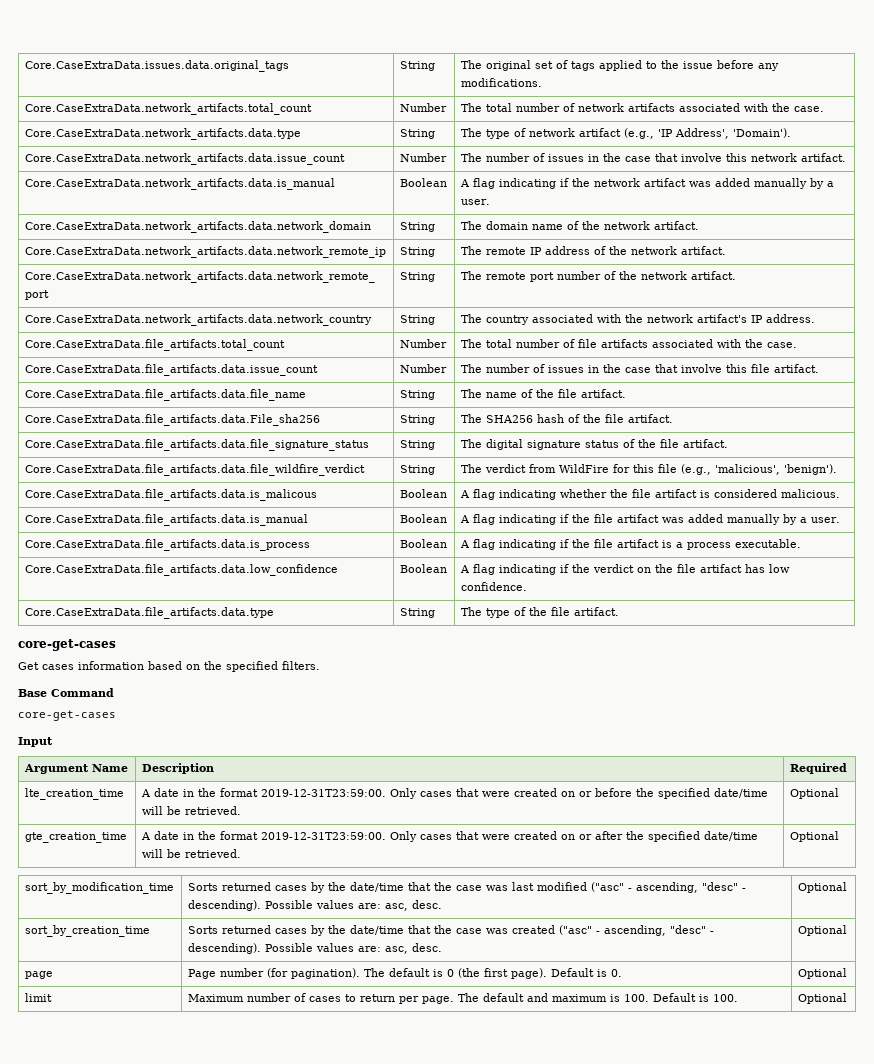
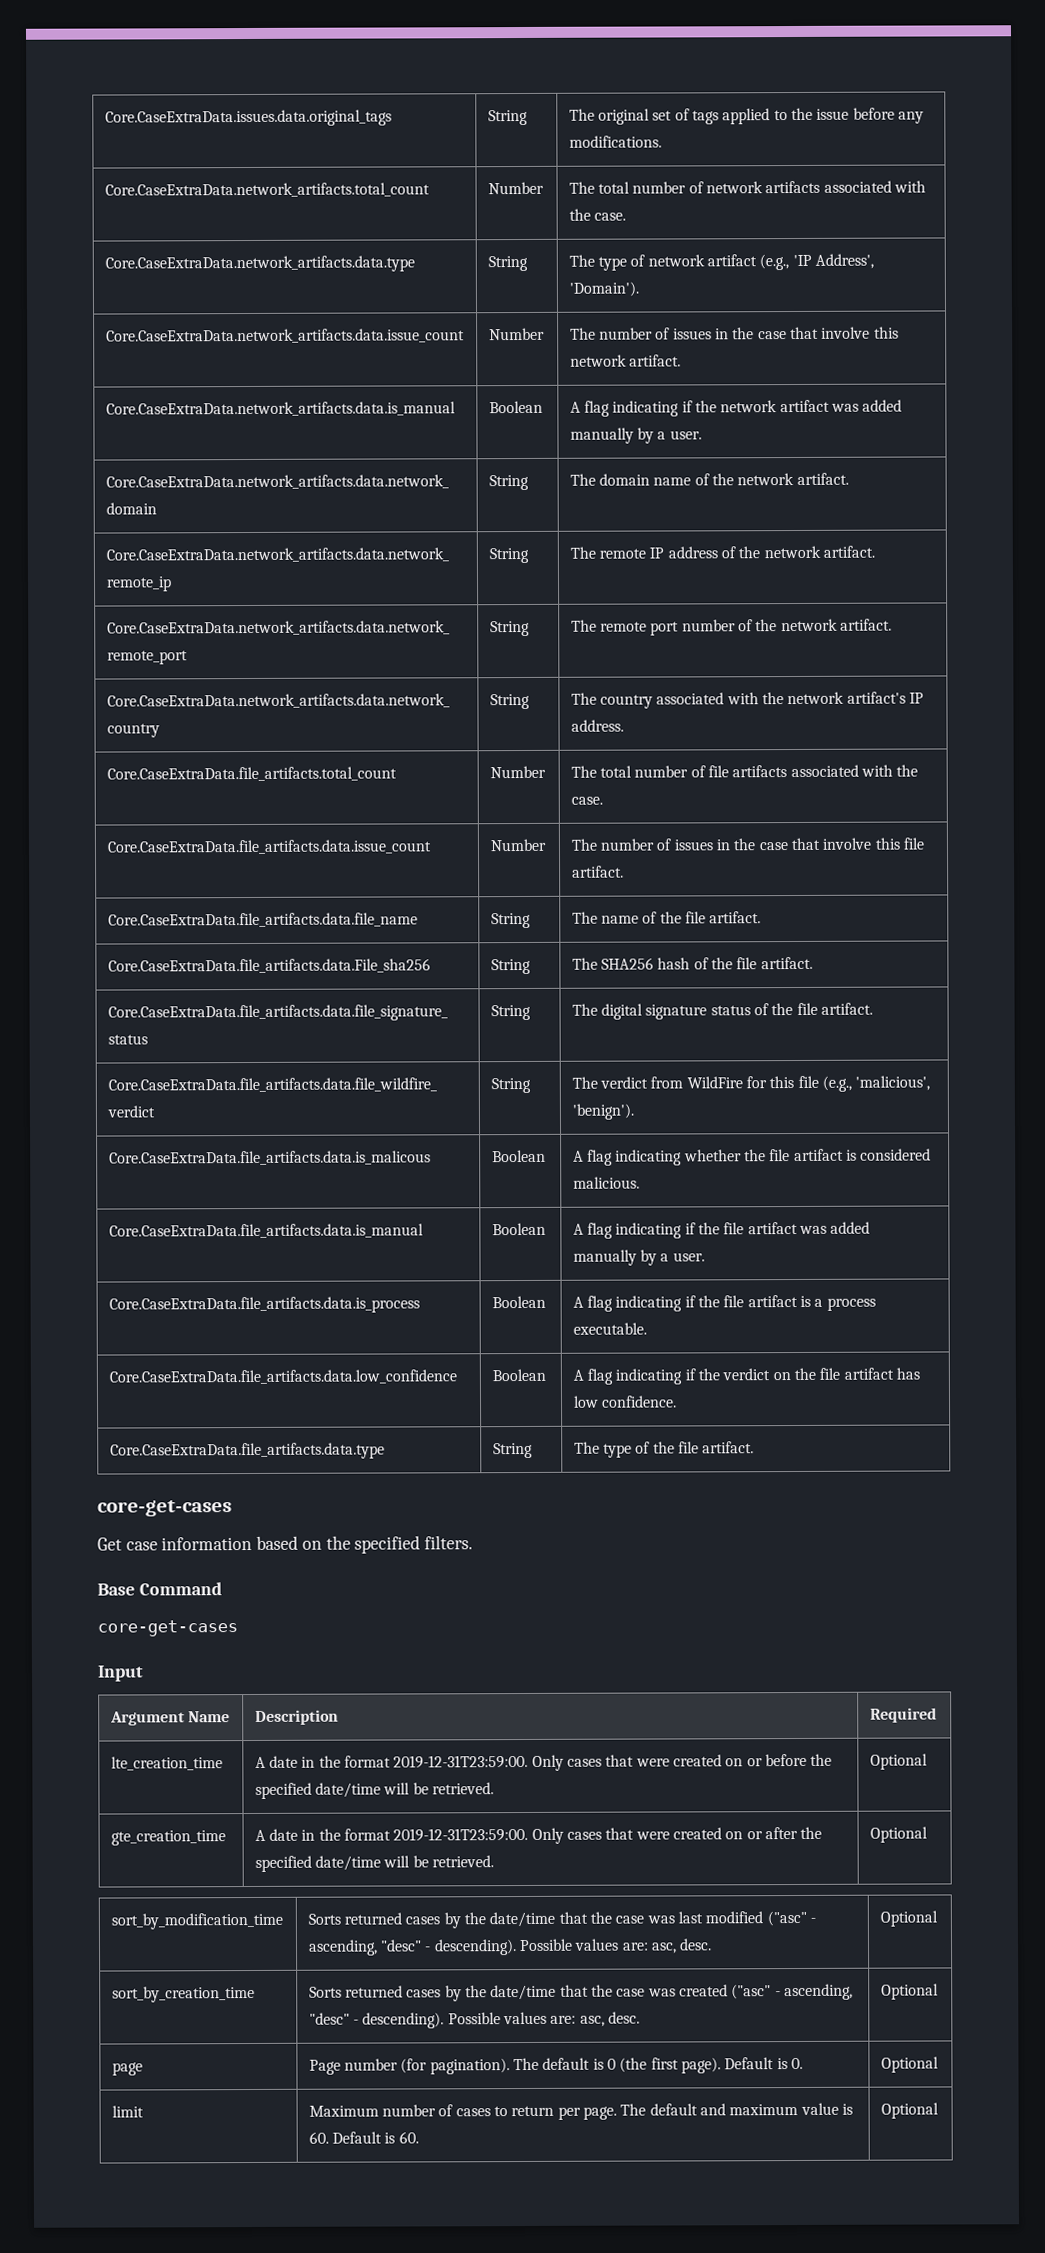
- Get cases information based on the specified filters.
+ Get case information based on the specified filters.
- limit | Maximum number of cases to return per page. The default and maximum is 100. Default is 100. | Optional
+ limit | Maximum number of cases to return per page. The default and maximum value is 60. Default is 60. | Optional

